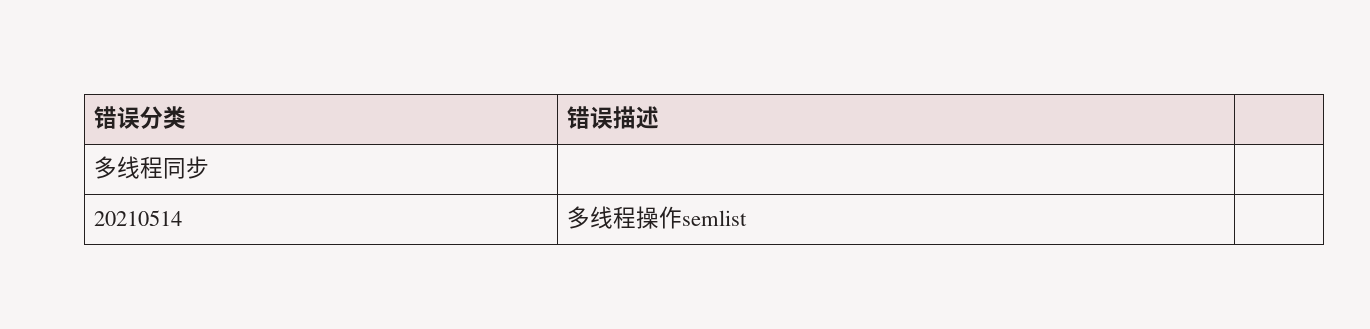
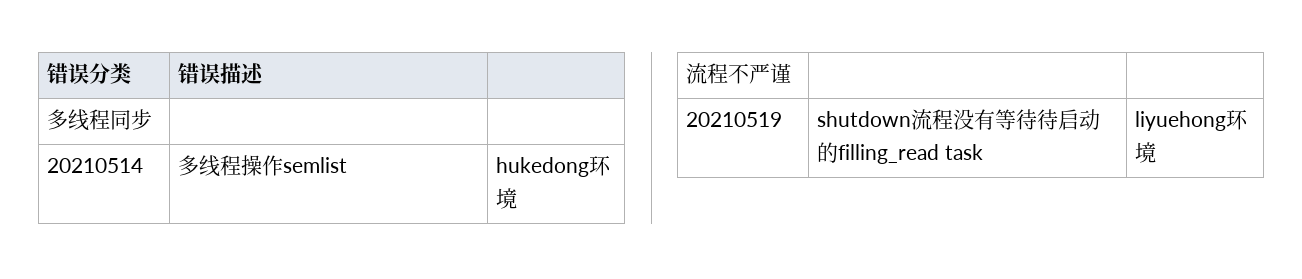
- 20210514 | 多线程操作semlist |
+ 20210514 | 多线程操作semlist | hukedong环境
+ 流程不严谨 | |
+ 20210519 | shutdown流程没有等待待启动的filling_read task | liyuehong环境

